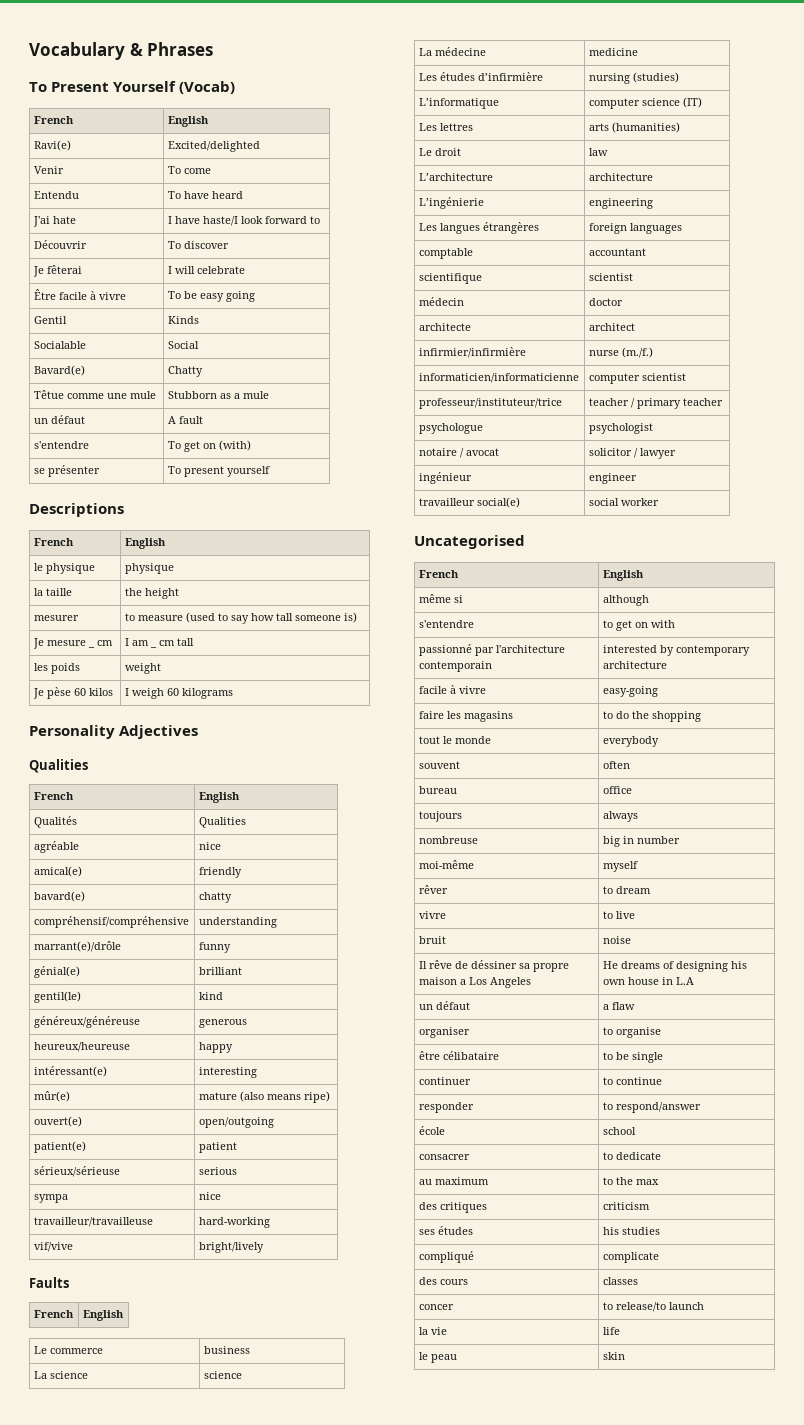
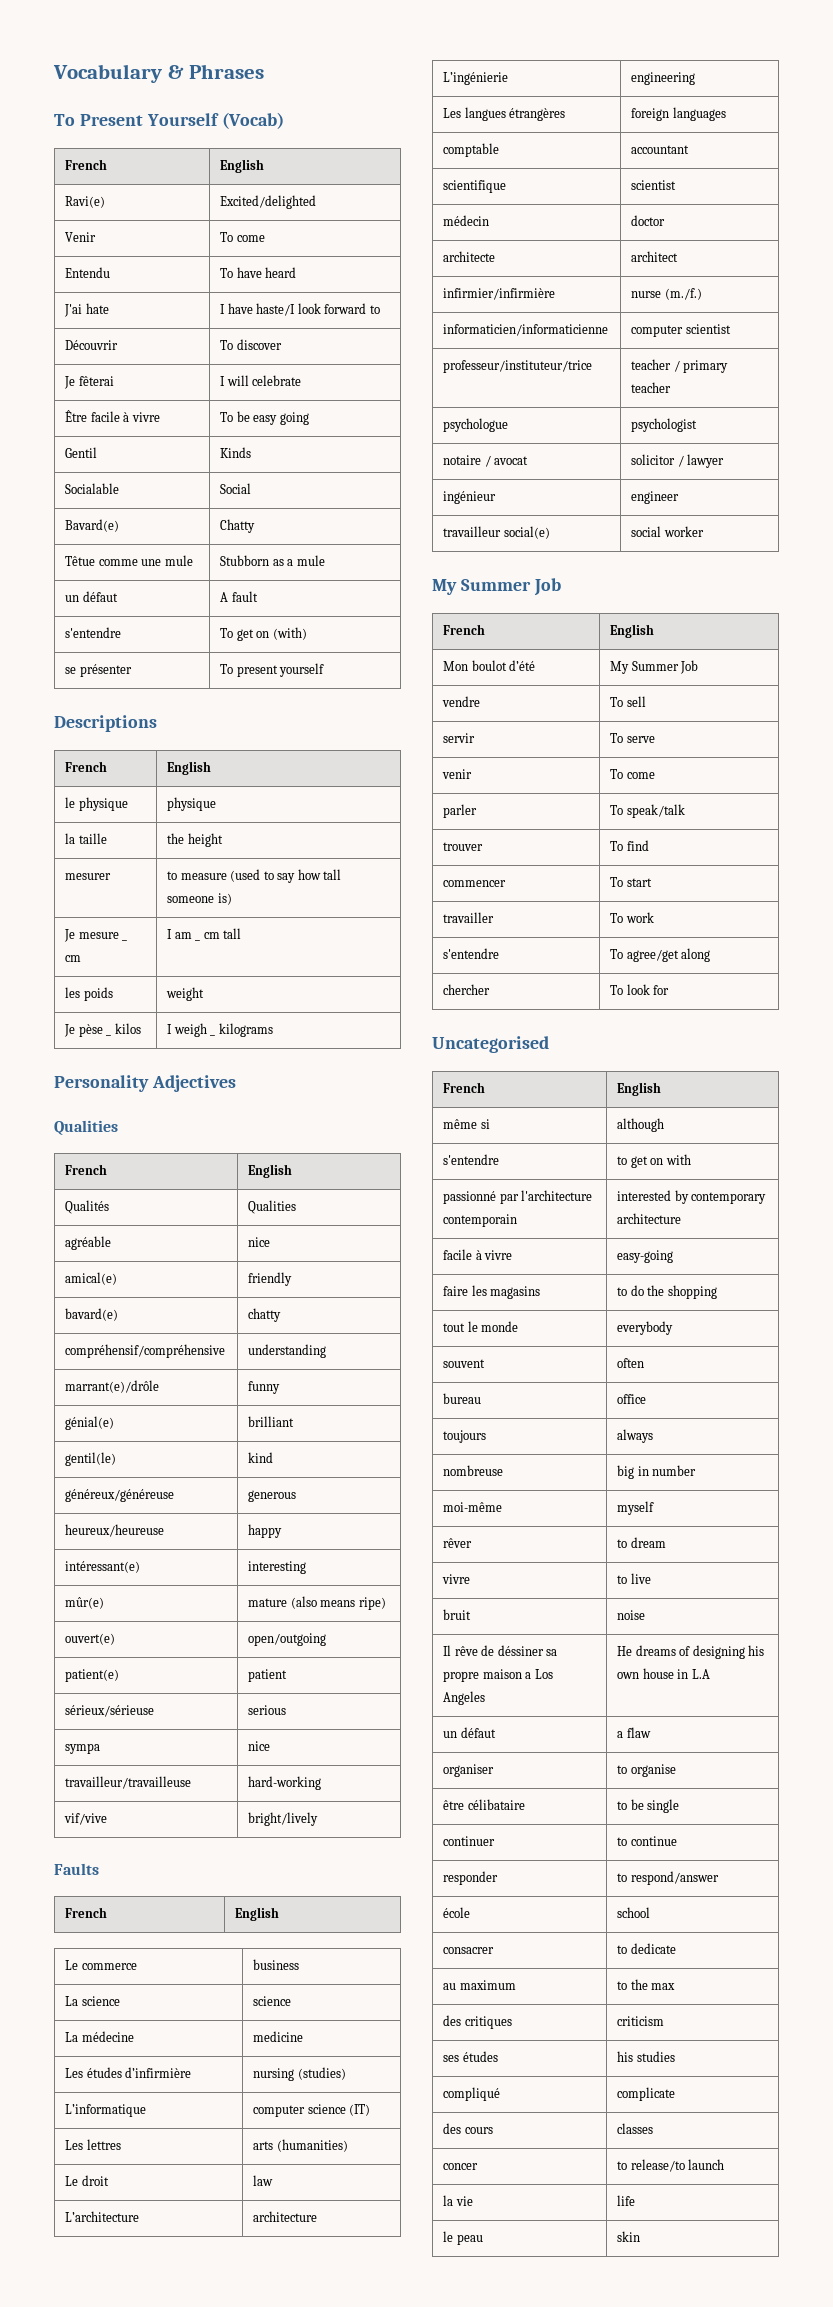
- Je pèse 60 kilos | I weigh 60 kilograms
+ Je pèse _ kilos | I weigh _ kilograms
  travailleur social(e) | social worker
+ My Summer Job
+ French | English
+ Mon boulot d’été | My Summer Job
+ vendre | To sell
+ servir | To serve
+ venir | To come
+ parler | To speak/talk
+ trouver | To find
+ commencer | To start
+ travailler | To work
+ s'entendre | To agree/get along
+ chercher | To look for

